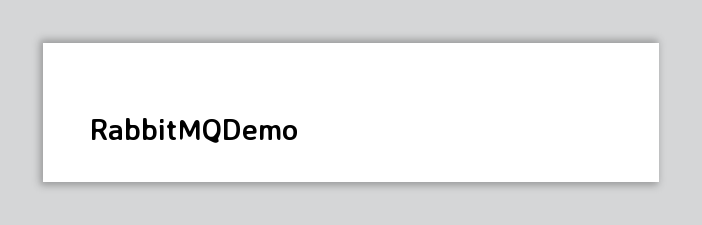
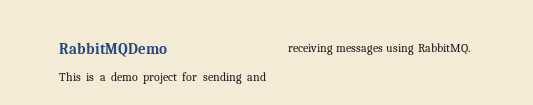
+ This is a demo project for sending and receiving messages using RabbitMQ.

